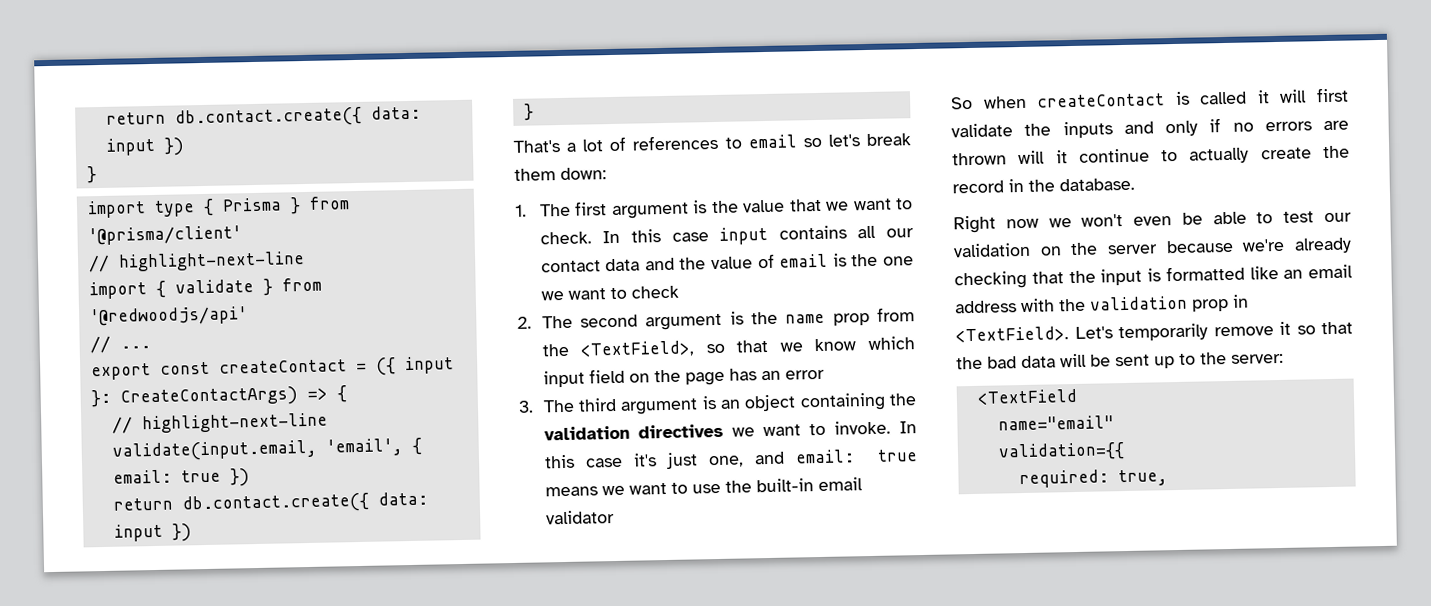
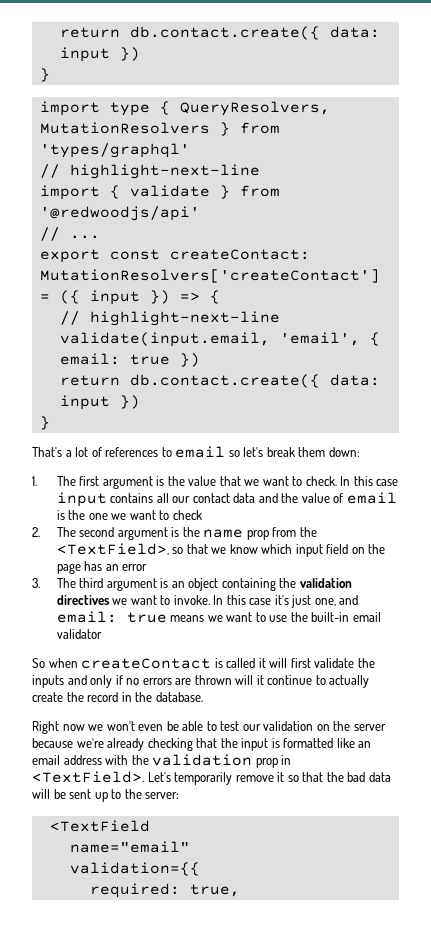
- import type { Prisma } from '@prisma/client'
+ import type { QueryResolvers, MutationResolvers } from 'types/graphql'
- export const createContact = ({ input }: CreateContactArgs) => {
+ export const createContact: MutationResolvers['createContact'] = ({ input }) => {

